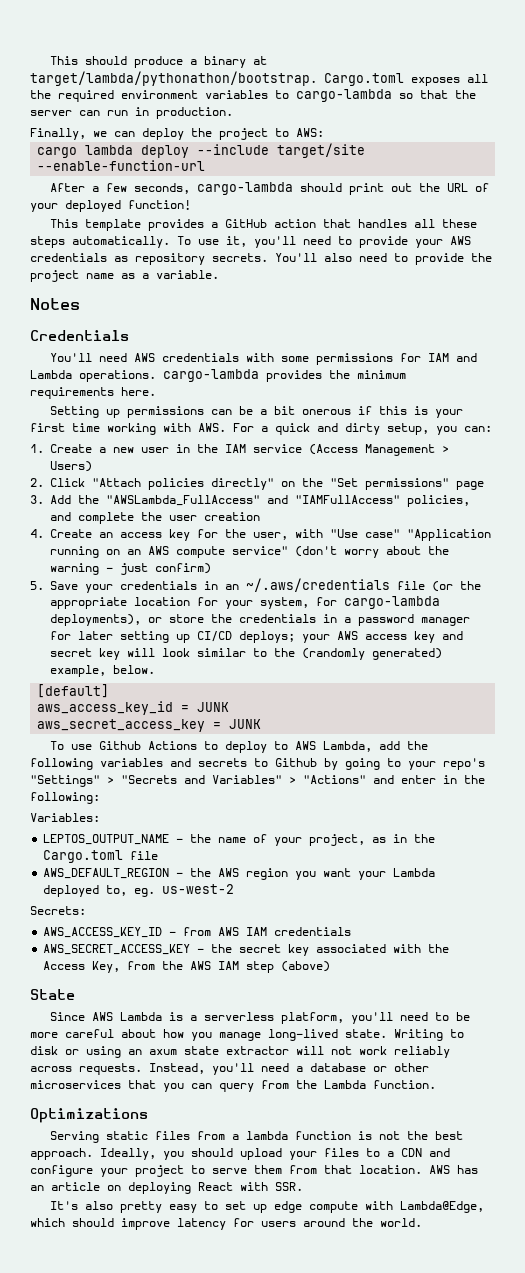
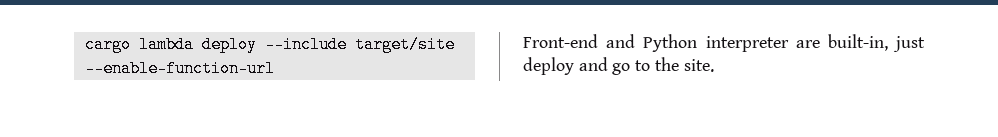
- This should produce a binary at target/lambda/pythonathon/bootstrap. Cargo.toml exposes all the required environment variables to cargo-lambda so that the server can run in production.
- Finally, we can deploy the project to AWS:
- After a few seconds, cargo-lambda should print out the URL of your deployed function!
- This template provides a GitHub action that handles all these steps automatically. To use it, you'll need to provide your AWS credentials as repository secrets. You'll also need to provide the project name as a variable.
- Notes
- Credentials
- You'll need AWS credentials with some permissions for IAM and Lambda operations. cargo-lambda provides the minimum requirements here.
- Setting up permissions can be a bit onerous if this is your first time working with AWS. For a quick and dirty setup, you can:
- 1. Create a new user in the IAM service (Access Management > Users)
- 2. Click "Attach policies directly" on the "Set permissions" page
- 3. Add the "AWSLambda_FullAccess" and "IAMFullAccess" policies, and complete the user creation
- 4. Create an access key for the user, with "Use case" "Application running on an AWS compute service" (don't worry about the warning - just confirm)
- 5. Save your credentials in an ~/.aws/credentials file (or the appropriate location for your system, for cargo-lambda deployments), or store the credentials in a password manager for later setting up CI/CD deploys; your AWS access key and secret key will look similar to the (randomly generated) example, below.
- [default]
- aws_access_key_id = JUNK
- aws_secret_access_key = JUNK
- To use Github Actions to deploy to AWS Lambda, add the following variables and secrets to Github by going to your repo's "Settings" > "Secrets and Variables" > "Actions" and enter in the following:
- Variables:
- LEPTOS_OUTPUT_NAME - the name of your project, as in the Cargo.toml file
- AWS_DEFAULT_REGION - the AWS region you want your Lambda deployed to, eg. us-west-2
- Secrets:
- AWS_ACCESS_KEY_ID - from AWS IAM credentials
- AWS_SECRET_ACCESS_KEY - the secret key associated with the Access Key, from the AWS IAM step (above)
- State
- Since AWS Lambda is a serverless platform, you'll need to be more careful about how you manage long-lived state. Writing to disk or using an axum state extractor will not work reliably across requests. Instead, you'll need a database or other microservices that you can query from the Lambda function.
- Optimizations
- Serving static files from a lambda function is not the best approach. Ideally, you should upload your files to a CDN and configure your project to serve them from that location. AWS has an article on deploying React with SSR.
- It's also pretty easy to set up edge compute with Lambda@Edge, which should improve latency for users around the world.
+ Front-end and Python interpreter are built-in, just deploy and go to the site.

